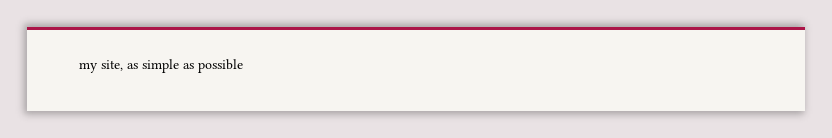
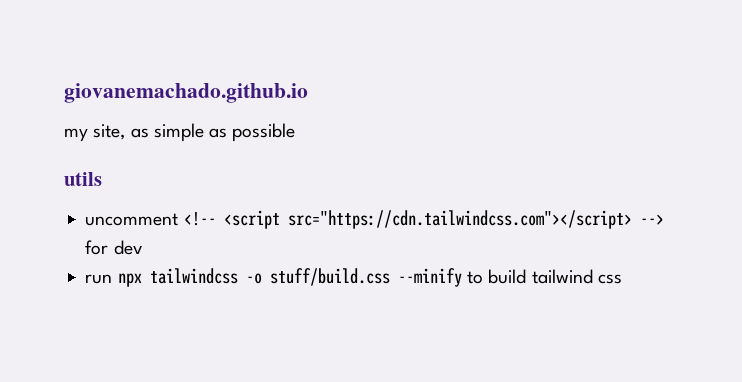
+ giovanemachado.github.io
+ utils
+ uncomment <!-- <script src="https://cdn.tailwindcss.com"></script> --> for dev
+ run npx tailwindcss -o stuff/build.css --minify to build tailwind css

